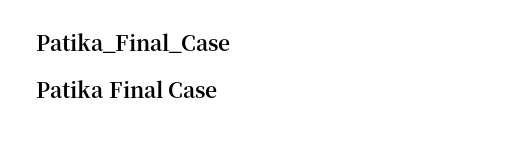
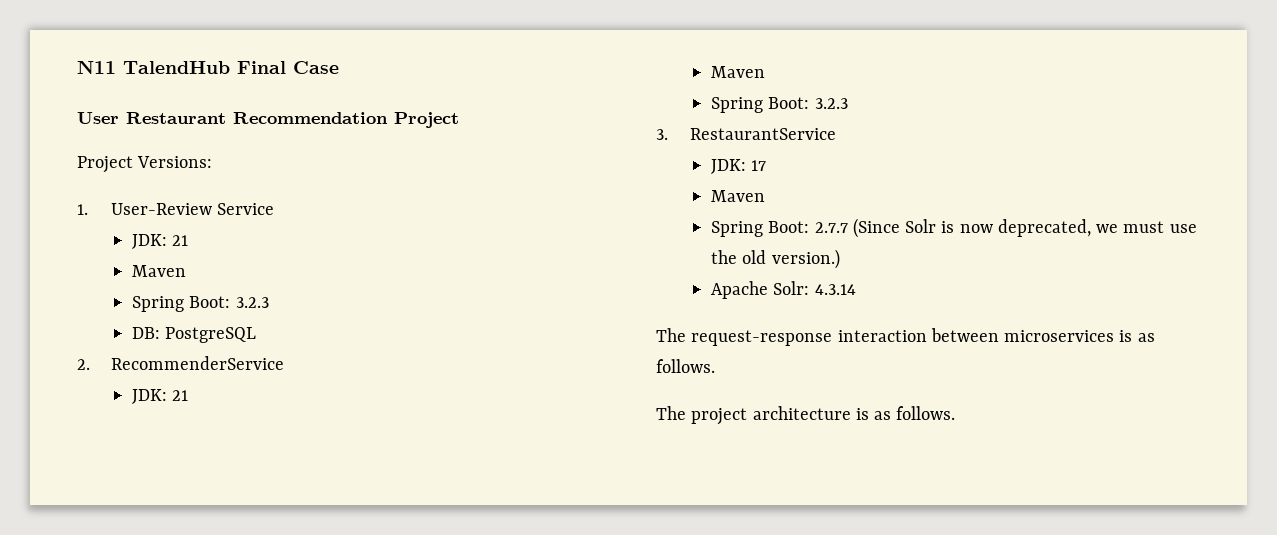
- Patika_Final_Case
- Patika Final Case
+ N11 TalendHub Final Case
+ User Restaurant Recommendation Project
+ Project Versions:
+ 1. User-Review Service
+ JDK: 21
+ Maven
+ Spring Boot: 3.2.3
+ DB: PostgreSQL
+ 2. RecommenderService
+ JDK: 21
+ Maven
+ Spring Boot: 3.2.3
+ 3. RestaurantService
+ JDK: 17
+ Maven
+ Spring Boot: 2.7.7 (Since Solr is now deprecated, we must use the old version.)
+ Apache Solr: 4.3.14
+ The request-response interaction between microservices is as follows.
+ The project architecture is as follows.

